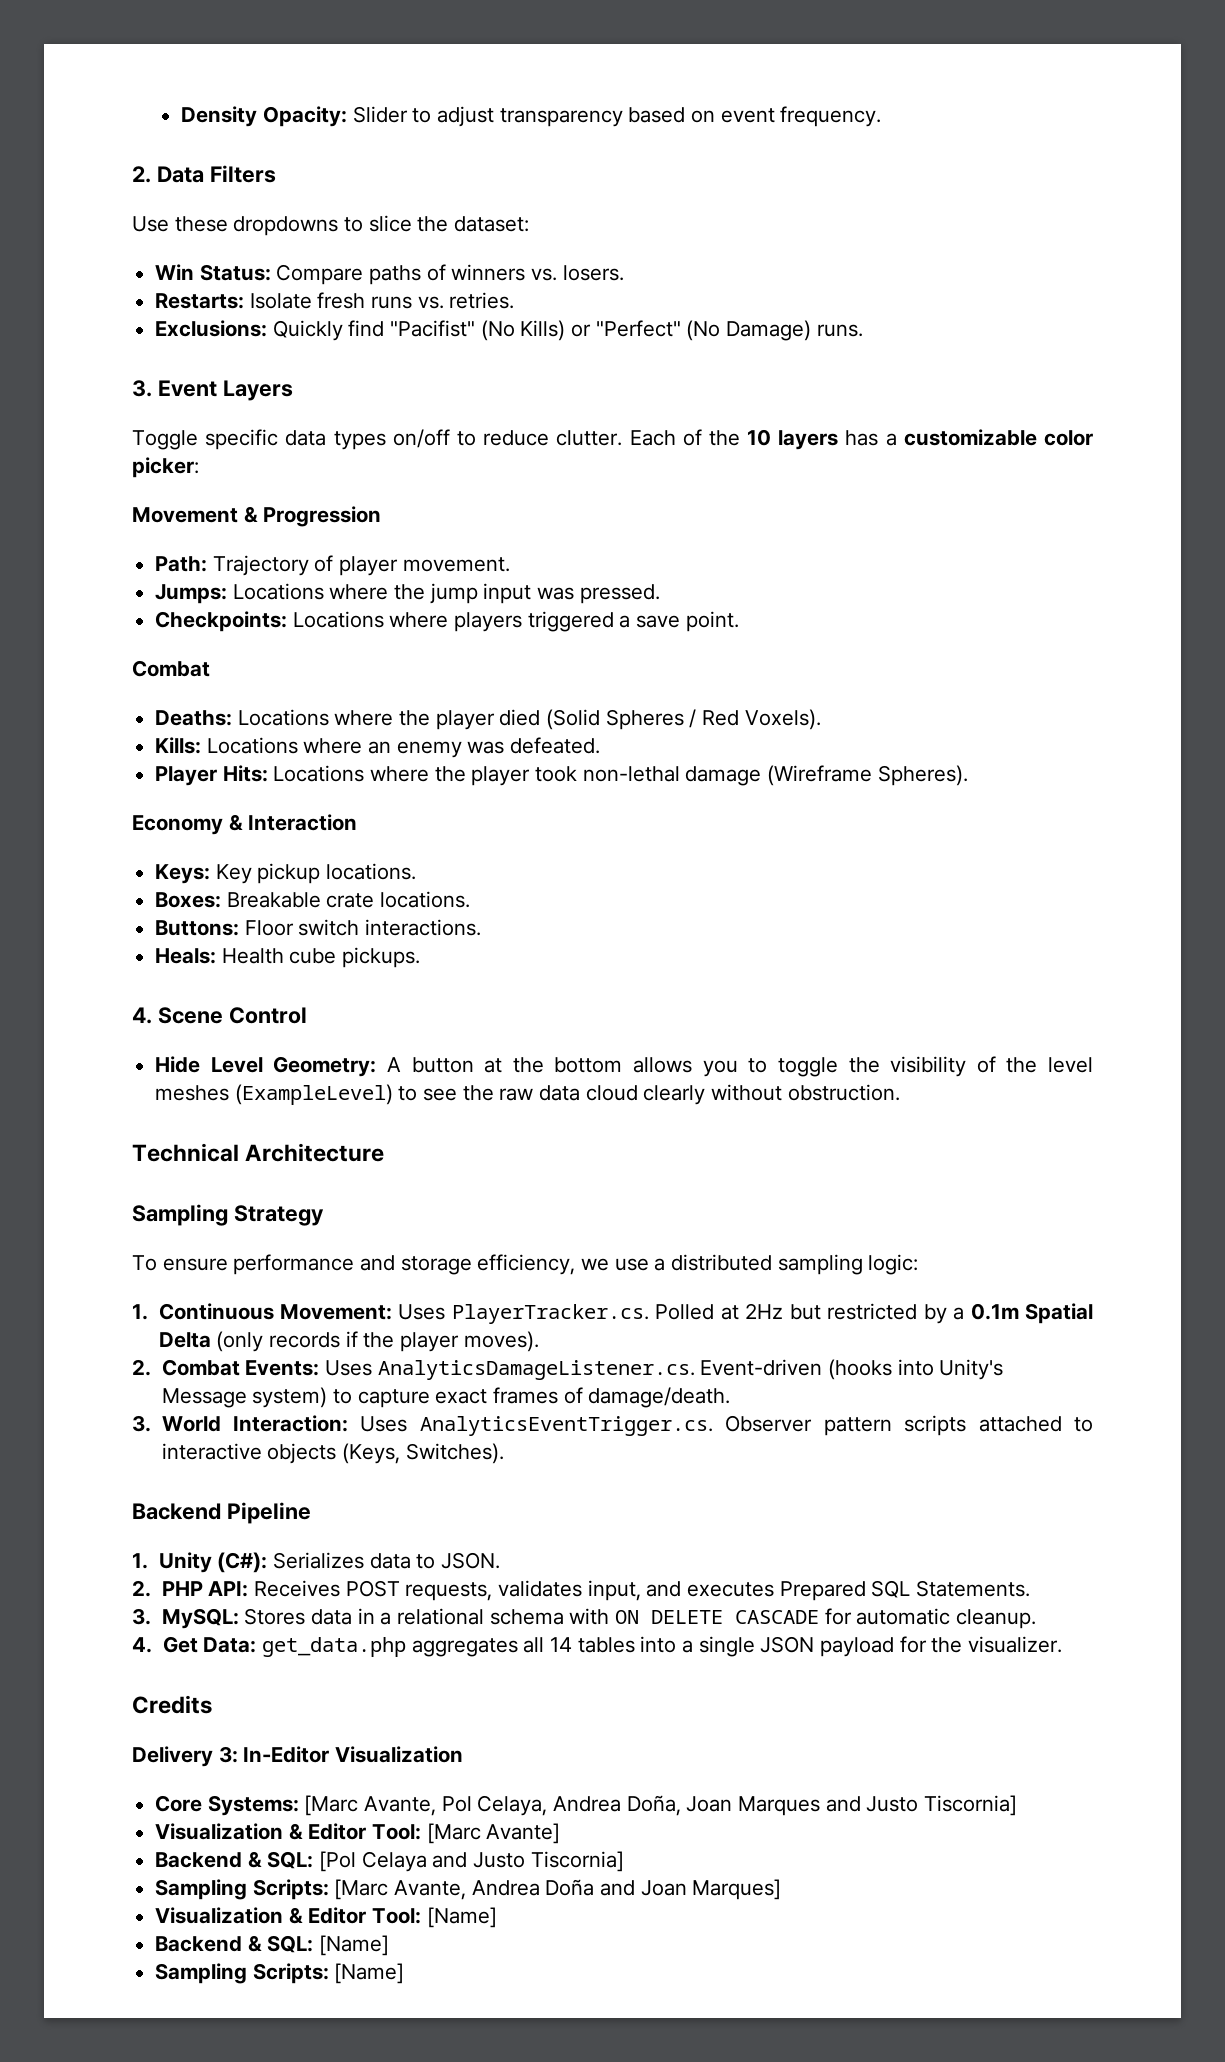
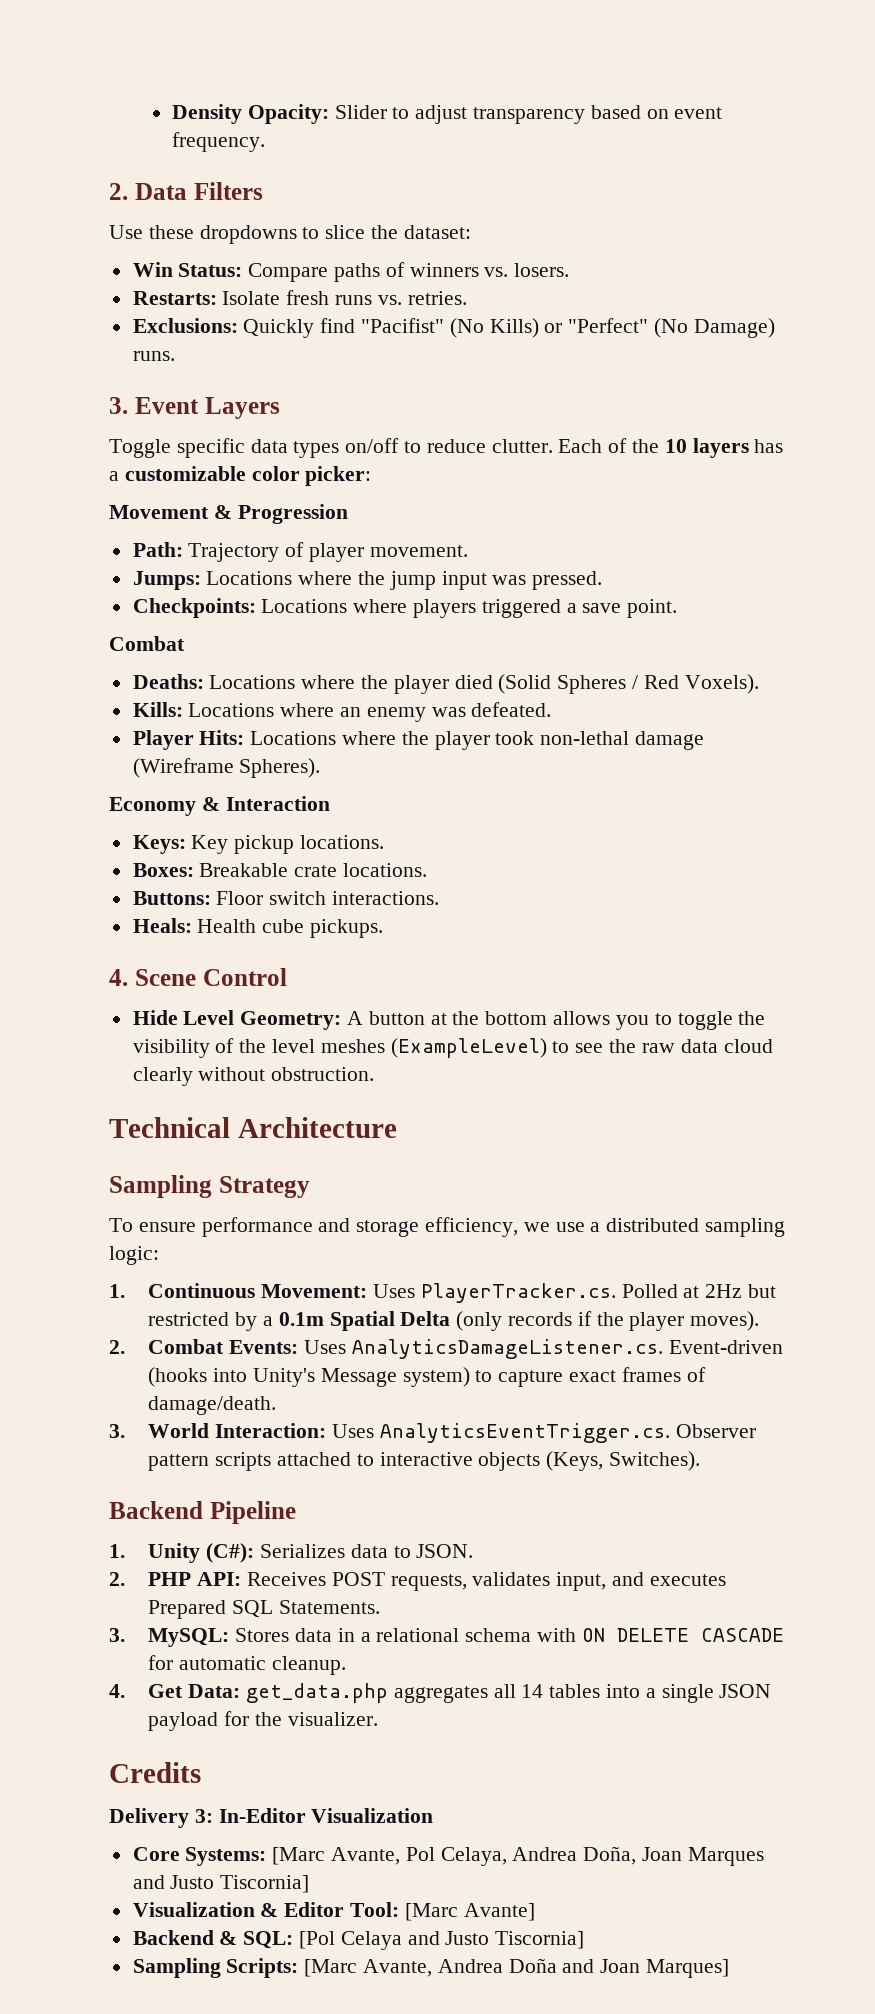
- Visualization & Editor Tool: [Name]
- Backend & SQL: [Name]
- Sampling Scripts: [Name]

